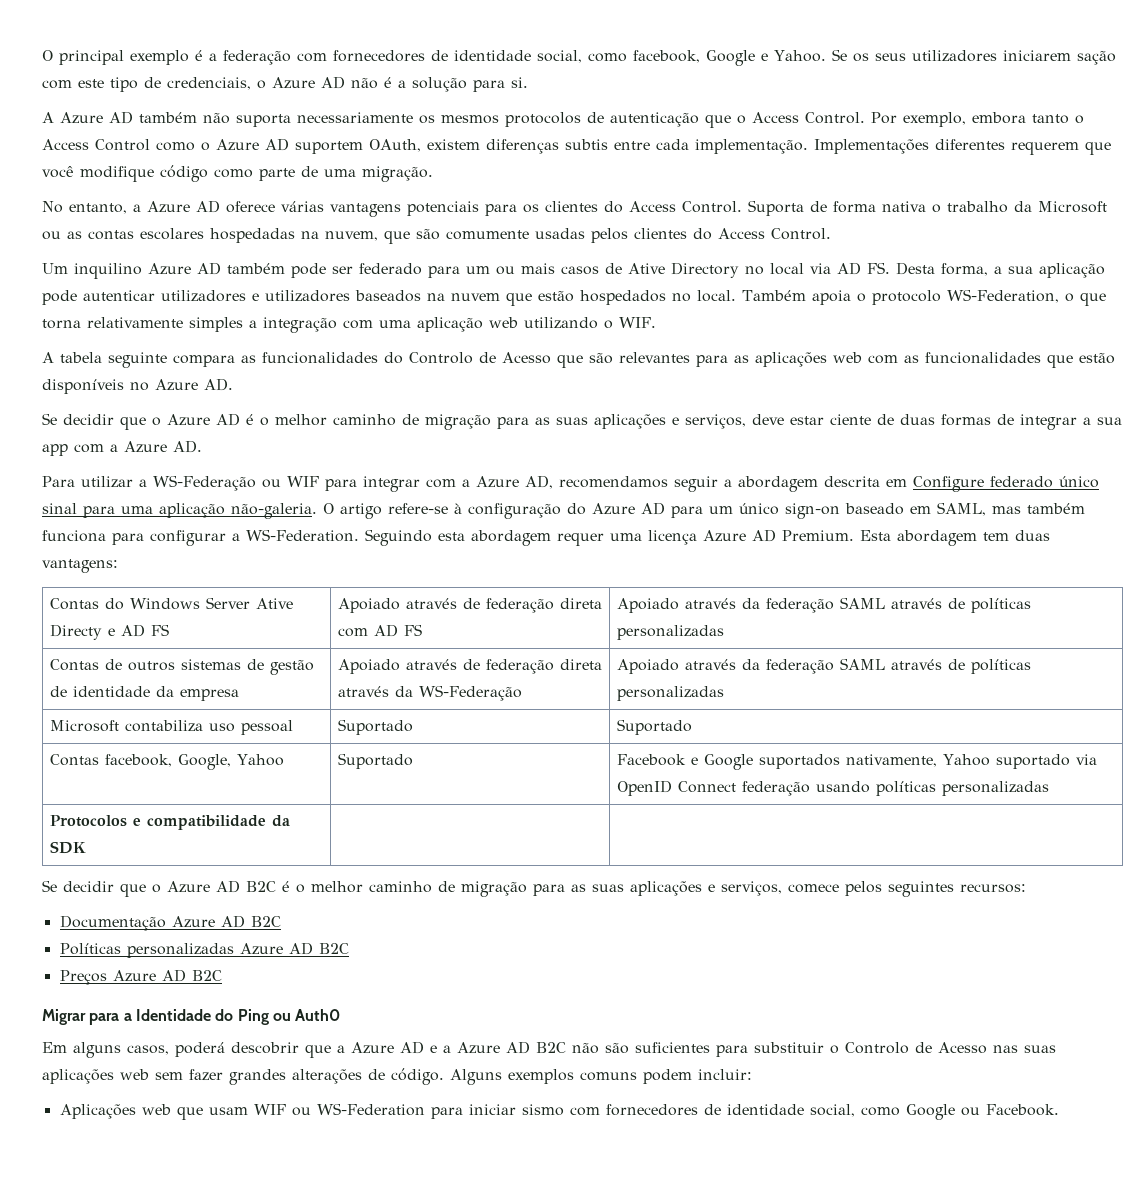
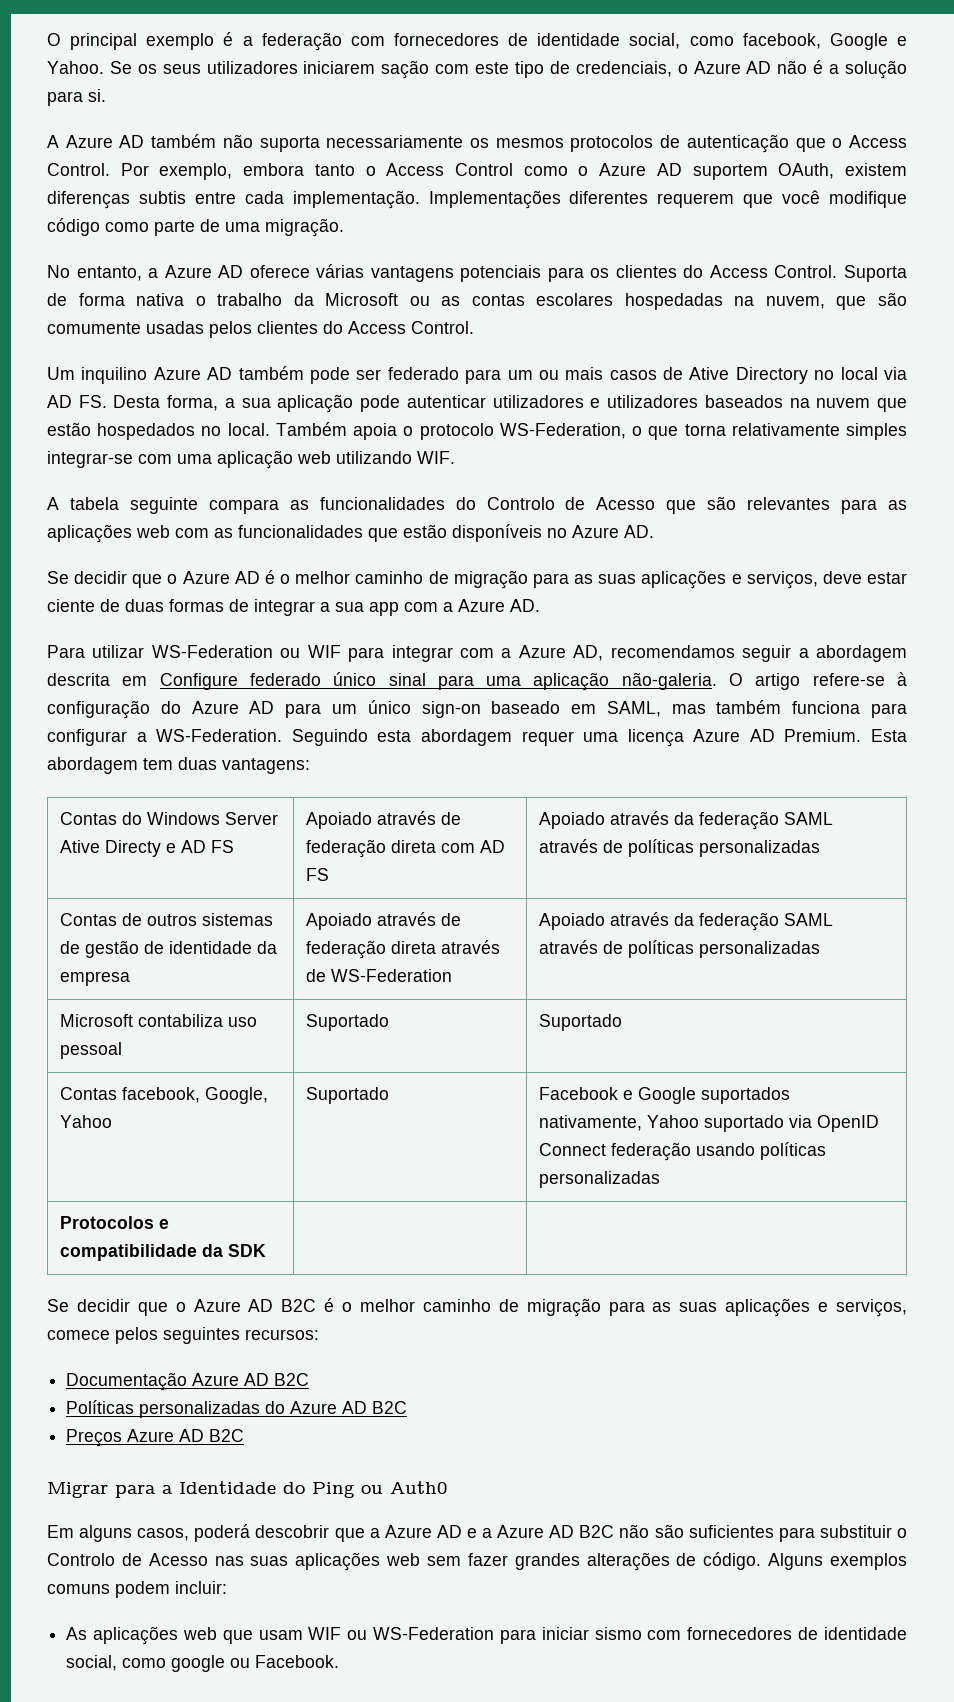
- Também apoia o protocolo WS-Federation, o que torna relativamente simples a integração com uma aplicação web utilizando o WIF.
+ Também apoia o protocolo WS-Federation, o que torna relativamente simples integrar-se com uma aplicação web utilizando WIF.
- Para utilizar a WS-Federação ou WIF para integrar com a Azure AD, recomendamos seguir a abordagem descrita em Configure federado único sinal para uma aplicação não-galeria.
+ Para utilizar WS-Federation ou WIF para integrar com a Azure AD, recomendamos seguir a abordagem descrita em Configure federado único sinal para uma aplicação não-galeria.
- Contas de outros sistemas de gestão de identidade da empresa | Apoiado através de federação direta através da WS-Federação | Apoiado através da federação SAML através de políticas personalizadas
+ Contas de outros sistemas de gestão de identidade da empresa | Apoiado através de federação direta através de WS-Federation | Apoiado através da federação SAML através de políticas personalizadas
- Políticas personalizadas Azure AD B2C
+ Políticas personalizadas do Azure AD B2C
- Aplicações web que usam WIF ou WS-Federation para iniciar sismo com fornecedores de identidade social, como Google ou Facebook.
+ As aplicações web que usam WIF ou WS-Federation para iniciar sismo com fornecedores de identidade social, como google ou Facebook.

